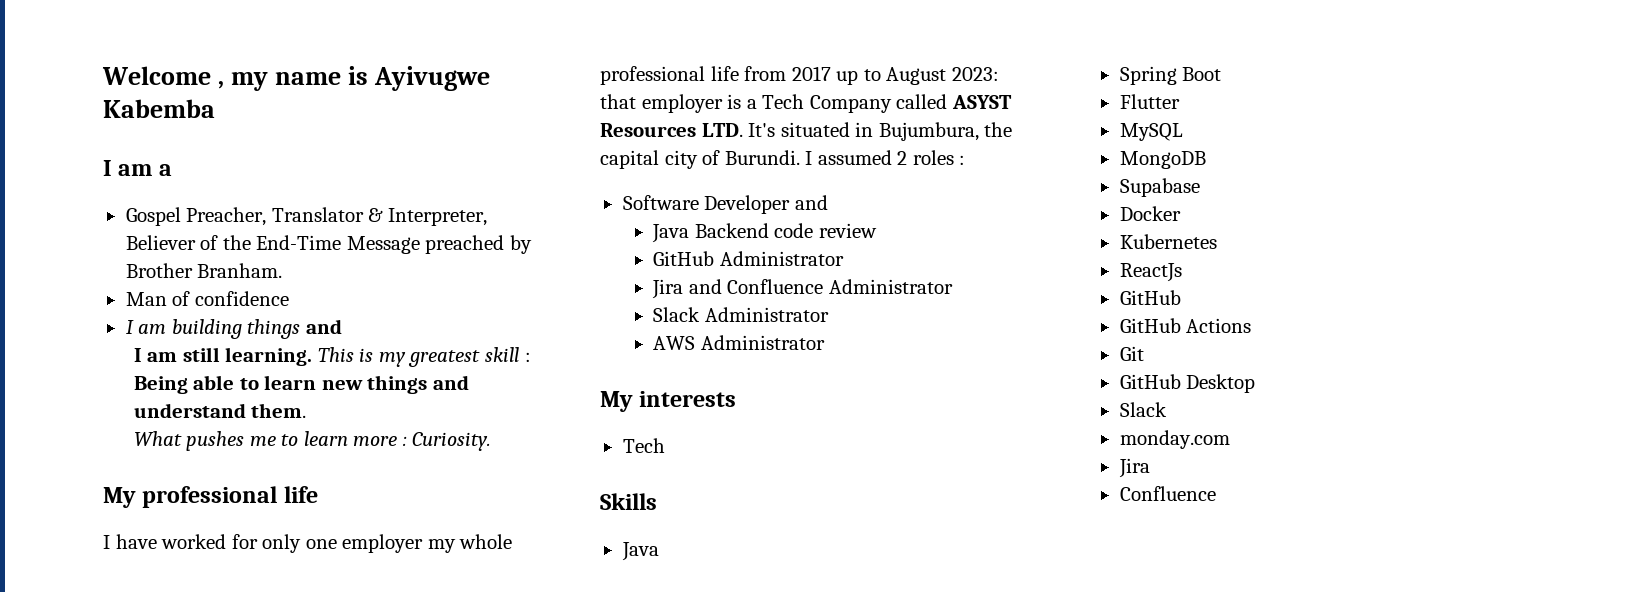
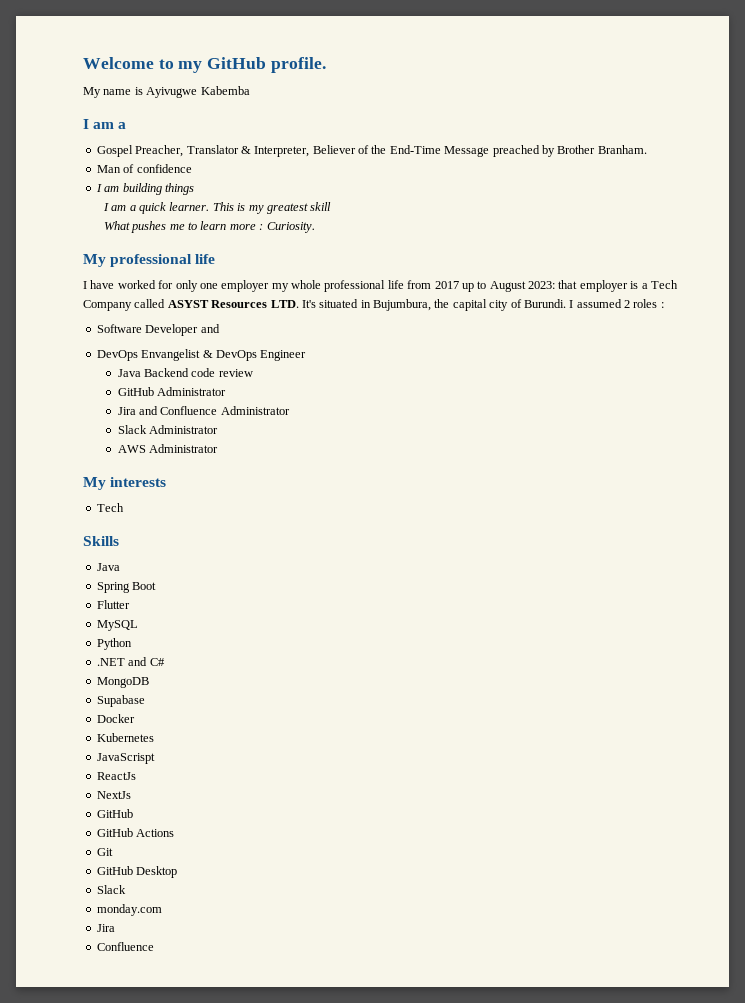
- Welcome , my name is Ayivugwe Kabemba
+ Welcome to my GitHub profile.
+ My name is Ayivugwe Kabemba
- I am building things and
- I am still learning.
+ I am building things
+ I am a quick learner.
- This is my greatest skill : Being able to learn new things and understand them.
+ This is my greatest skill
+ DevOps Envangelist & DevOps Engineer
+ Python
+ .NET and C#
+ JavaScrispt
+ NextJs

